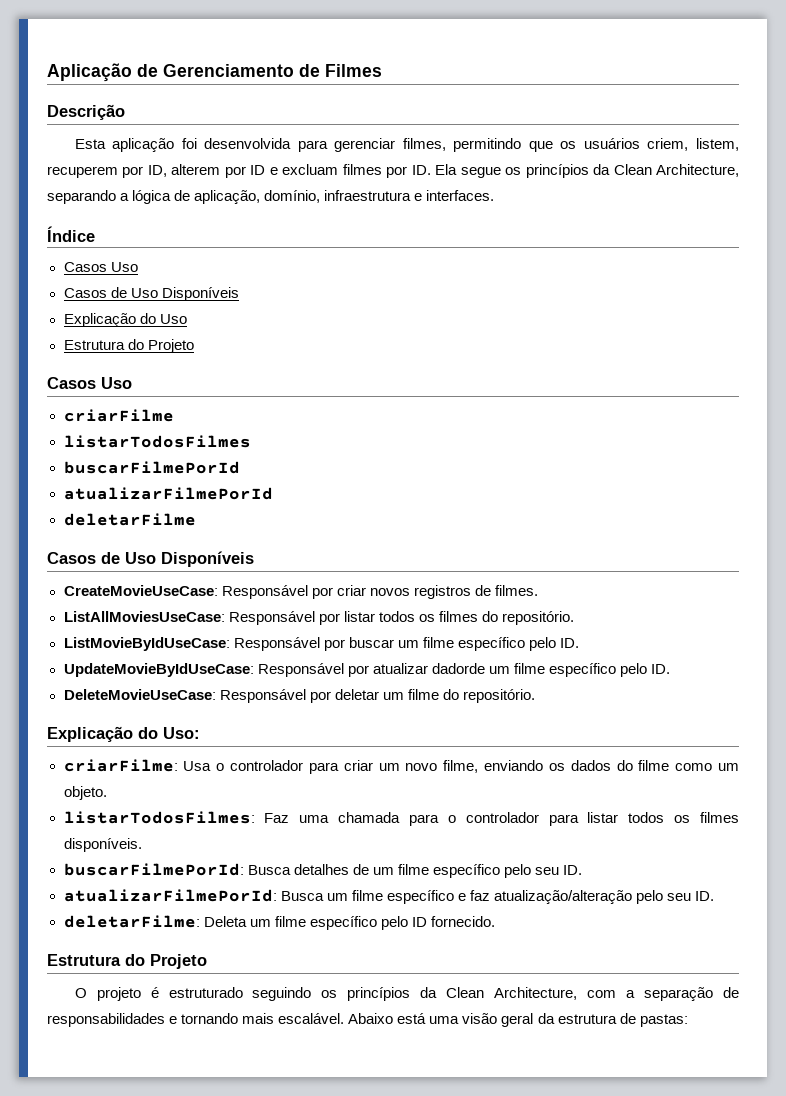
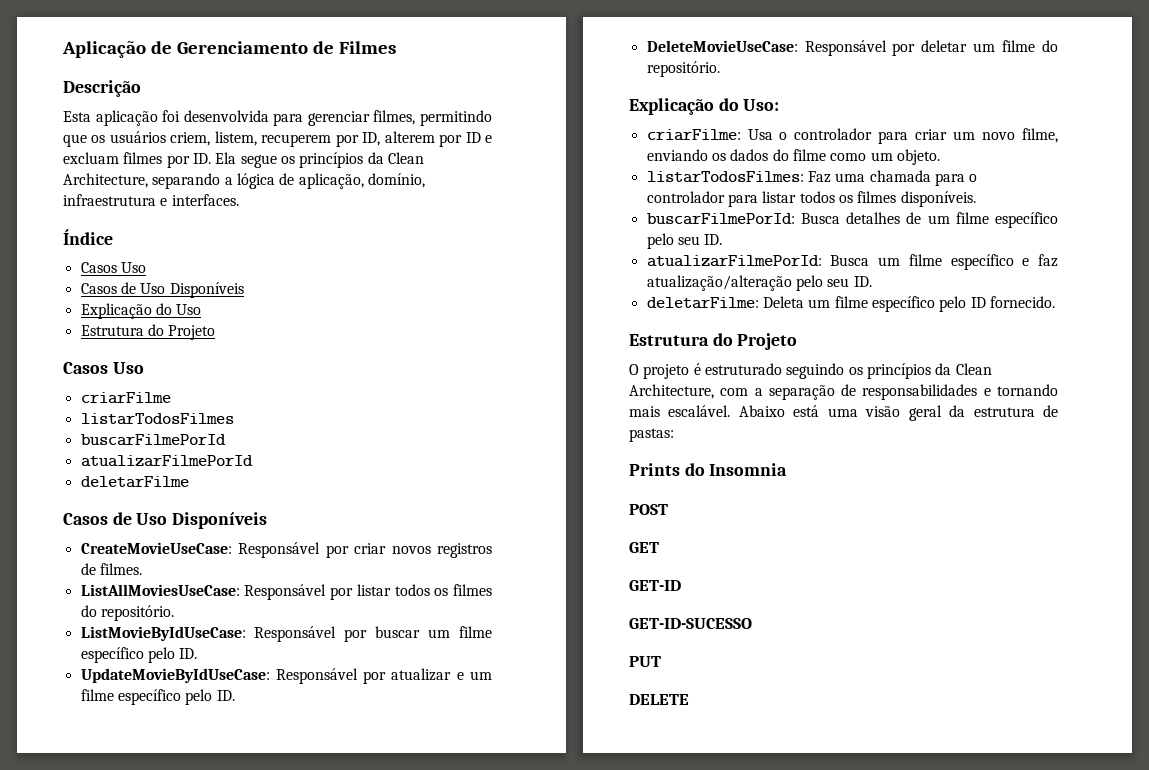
- UpdateMovieByIdUseCase: Responsável por atualizar dadorde um filme específico pelo ID.
+ UpdateMovieByIdUseCase: Responsável por atualizar e um filme específico pelo ID.
+ Prints do Insomnia
+ POST
+ GET
+ GET-ID
+ GET-ID-SUCESSO
+ PUT
+ DELETE

